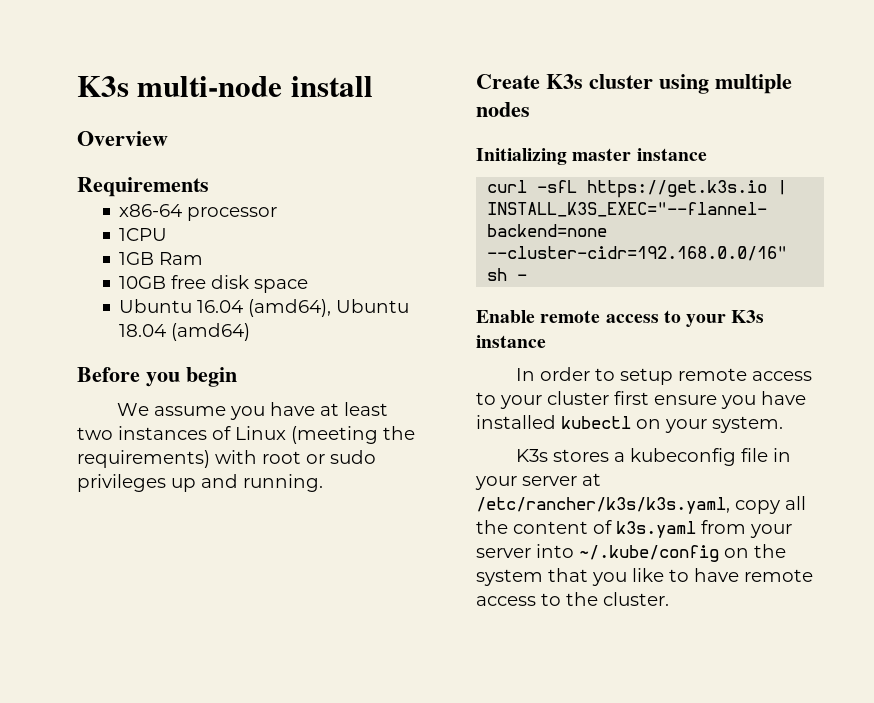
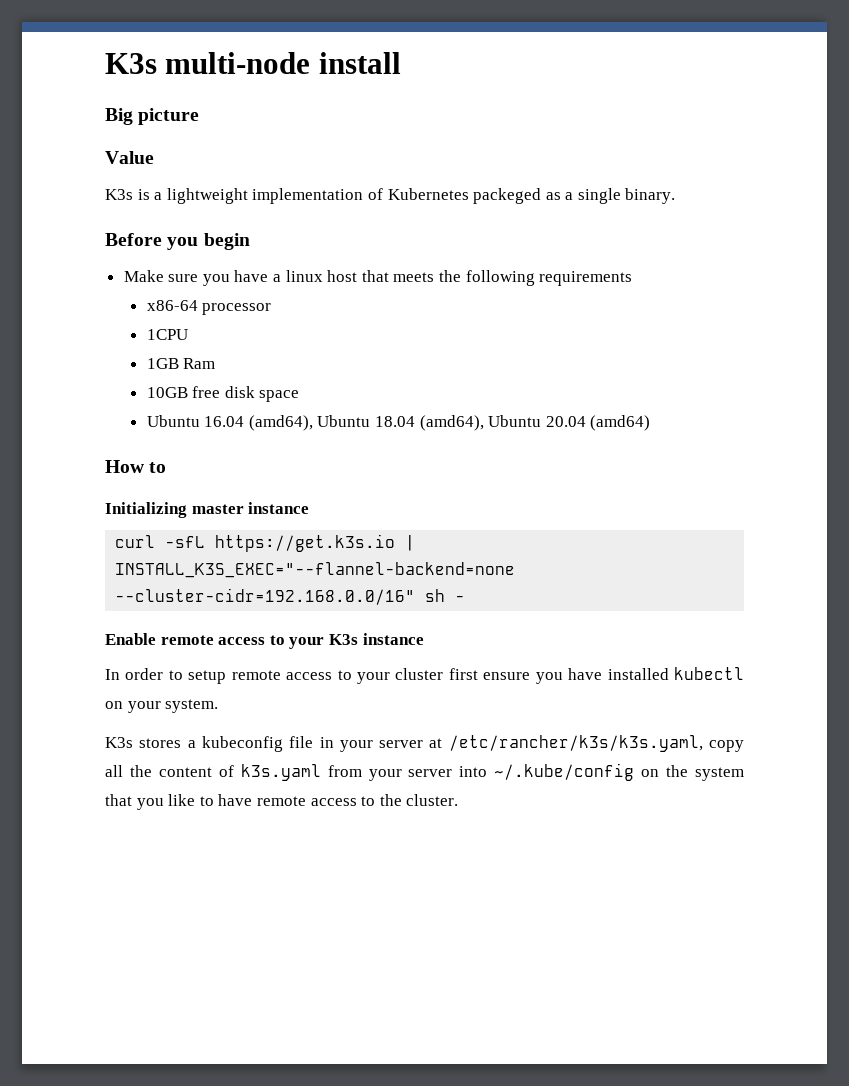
- Overview
- Requirements
+ Big picture
+ Value
+ K3s is a lightweight implementation of Kubernetes packeged as a single binary.
+ Before you begin
+ Make sure you have a linux host that meets the following requirements
- Ubuntu 16.04 (amd64), Ubuntu 18.04 (amd64)
- Before you begin
- We assume you have at least two instances of Linux (meeting the requirements) with root or sudo privileges up and running.
- Create K3s cluster using multiple nodes
+ Ubuntu 16.04 (amd64), Ubuntu 18.04 (amd64), Ubuntu 20.04 (amd64)
+ How to

